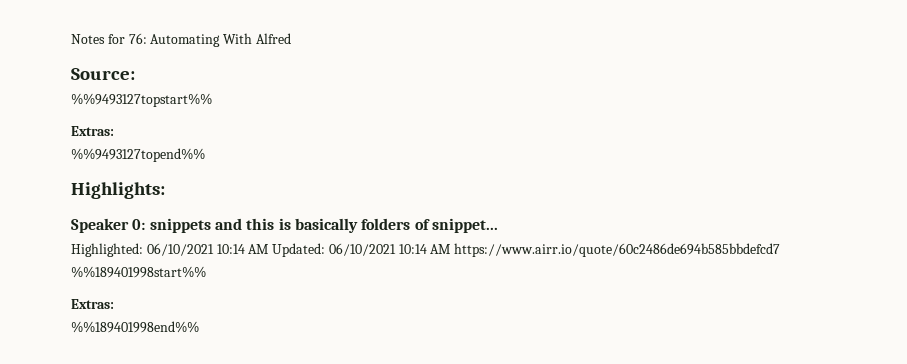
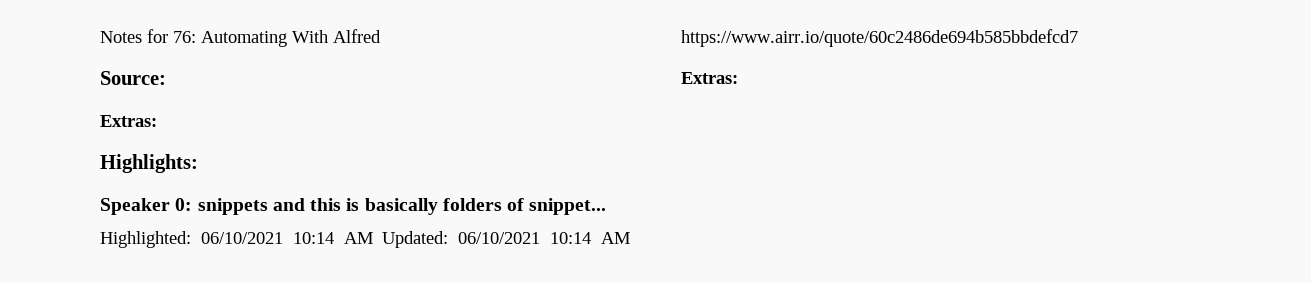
  Source:
- %%9493127topstart%%
  Extras:
- %%9493127topend%%
  Highlighted: 06/10/2021 10:14 AM Updated: 06/10/2021 10:14 AM https://www.airr.io/quote/60c2486de694b585bbdefcd7
- %%189401998start%%
  Extras:
- %%189401998end%%

